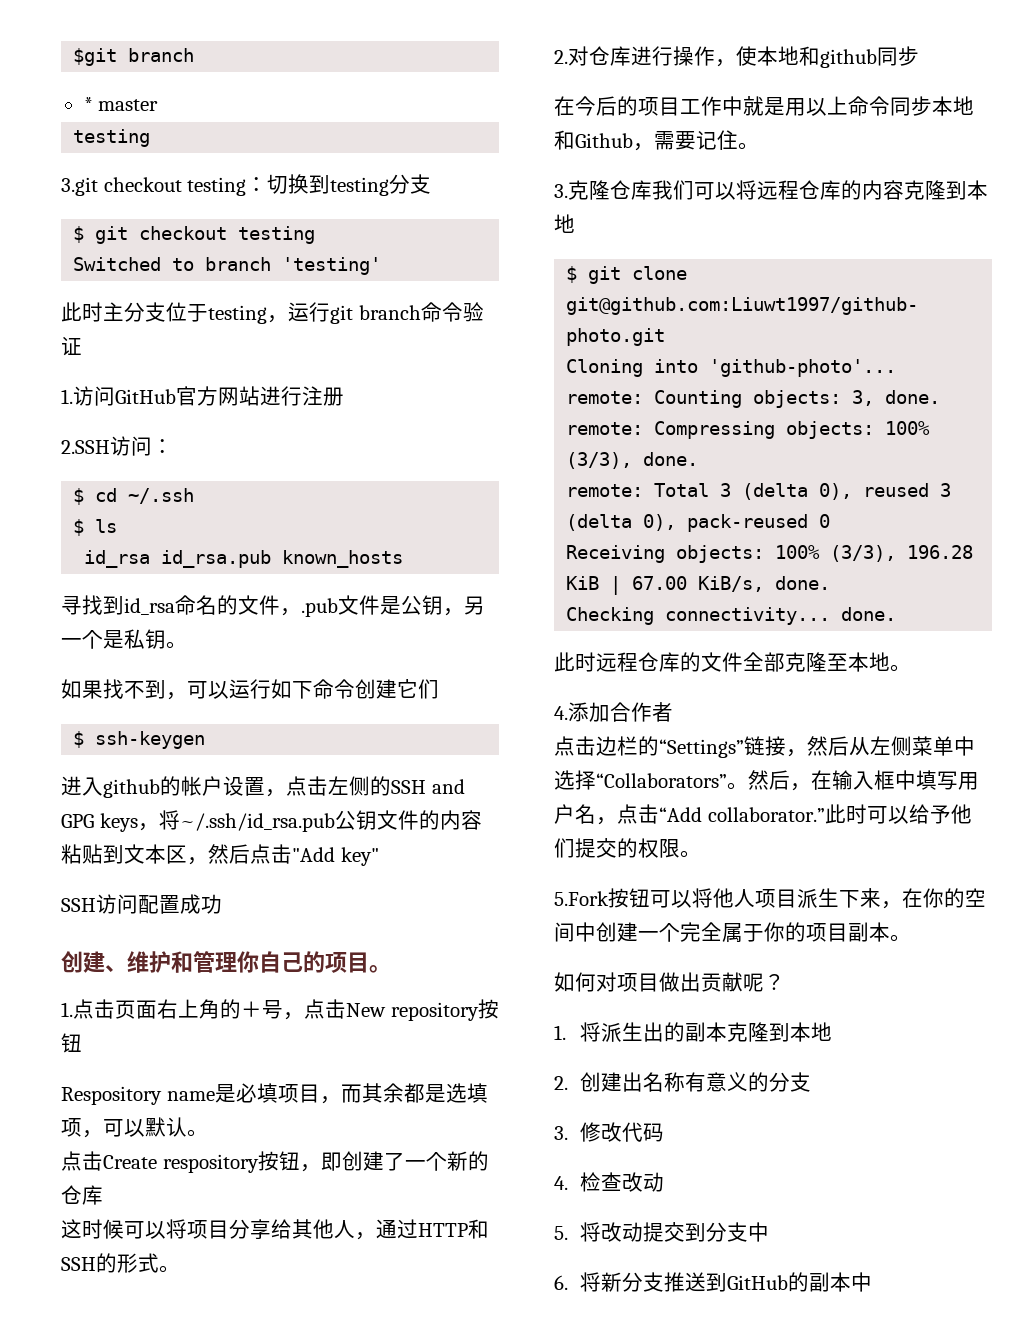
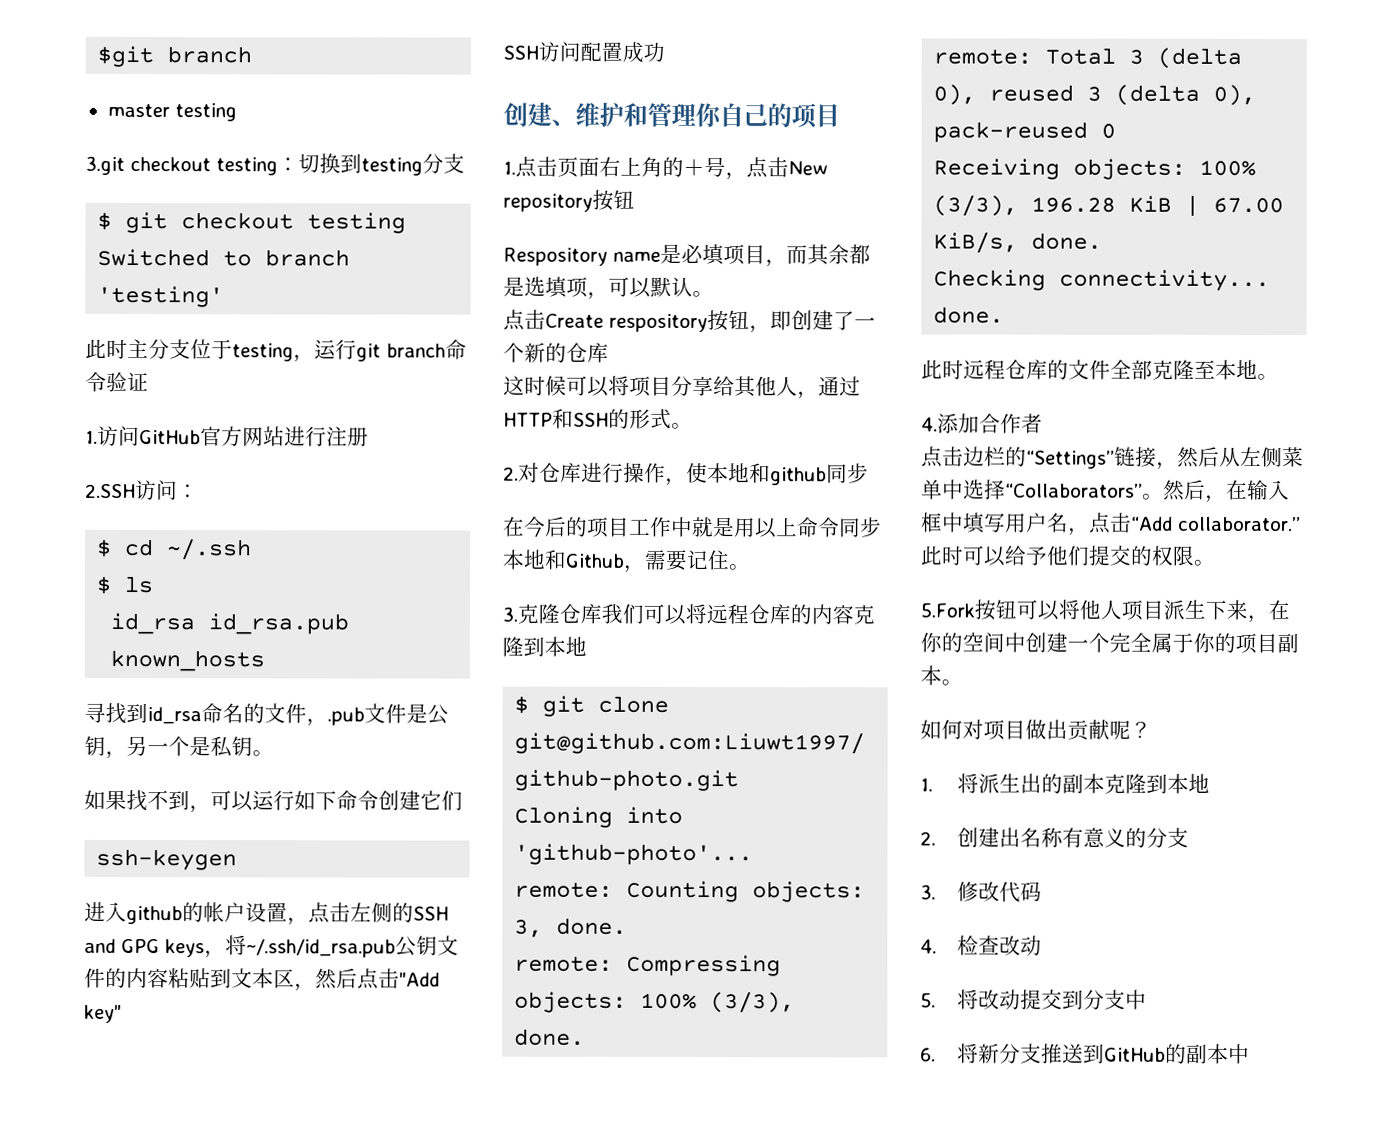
- * master
- testing
+ master testing
- $ ssh-keygen
+ ssh-keygen
- 创建、维护和管理你自己的项目。
+ 创建、维护和管理你自己的项目

